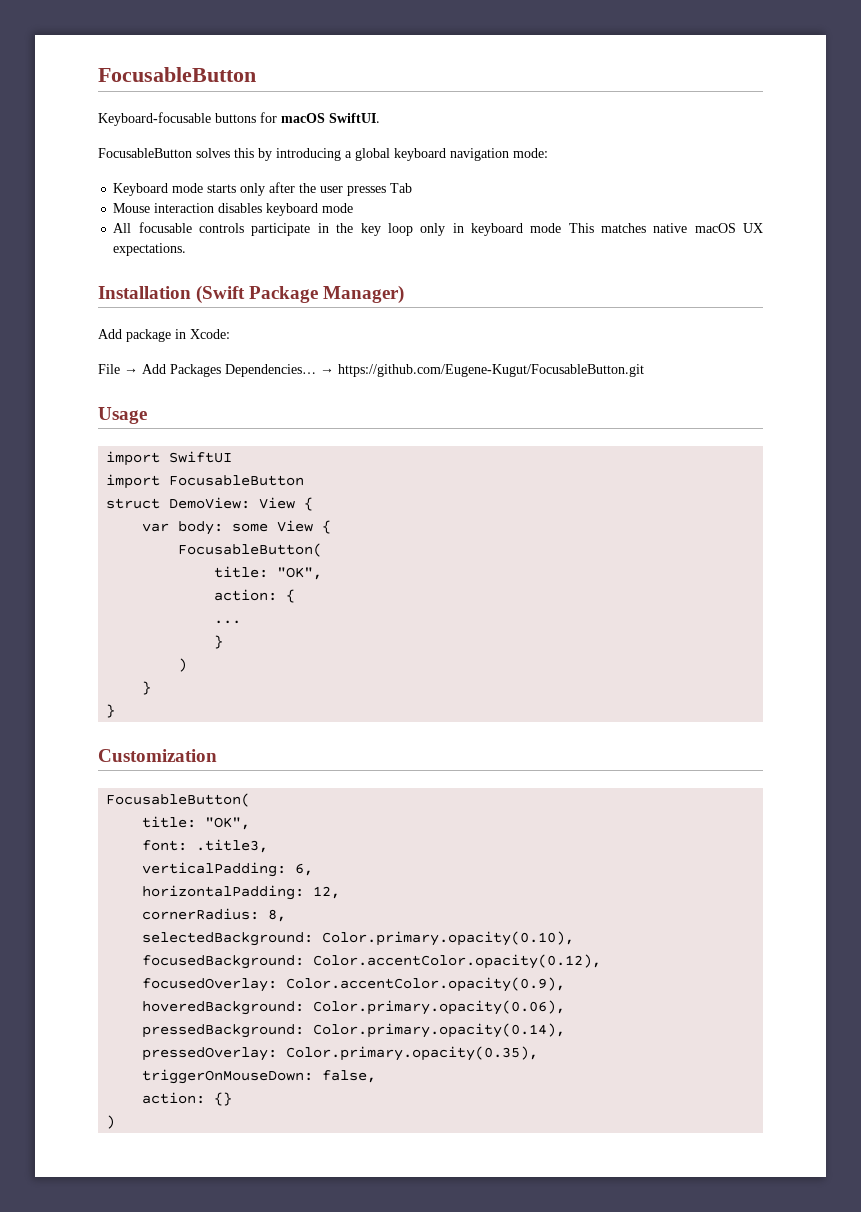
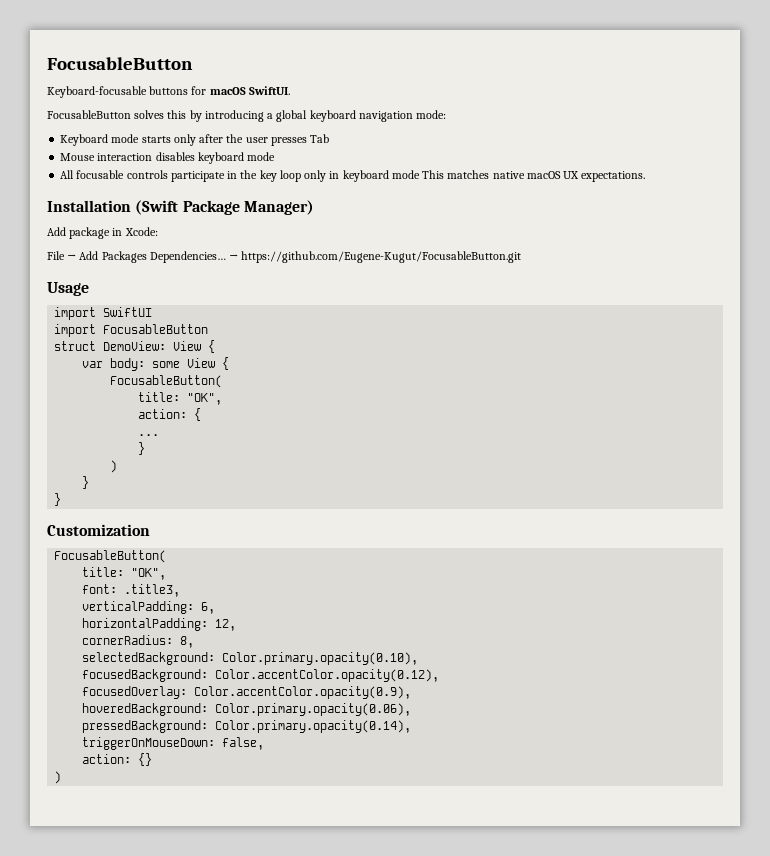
- pressedOverlay: Color.primary.opacity(0.35),

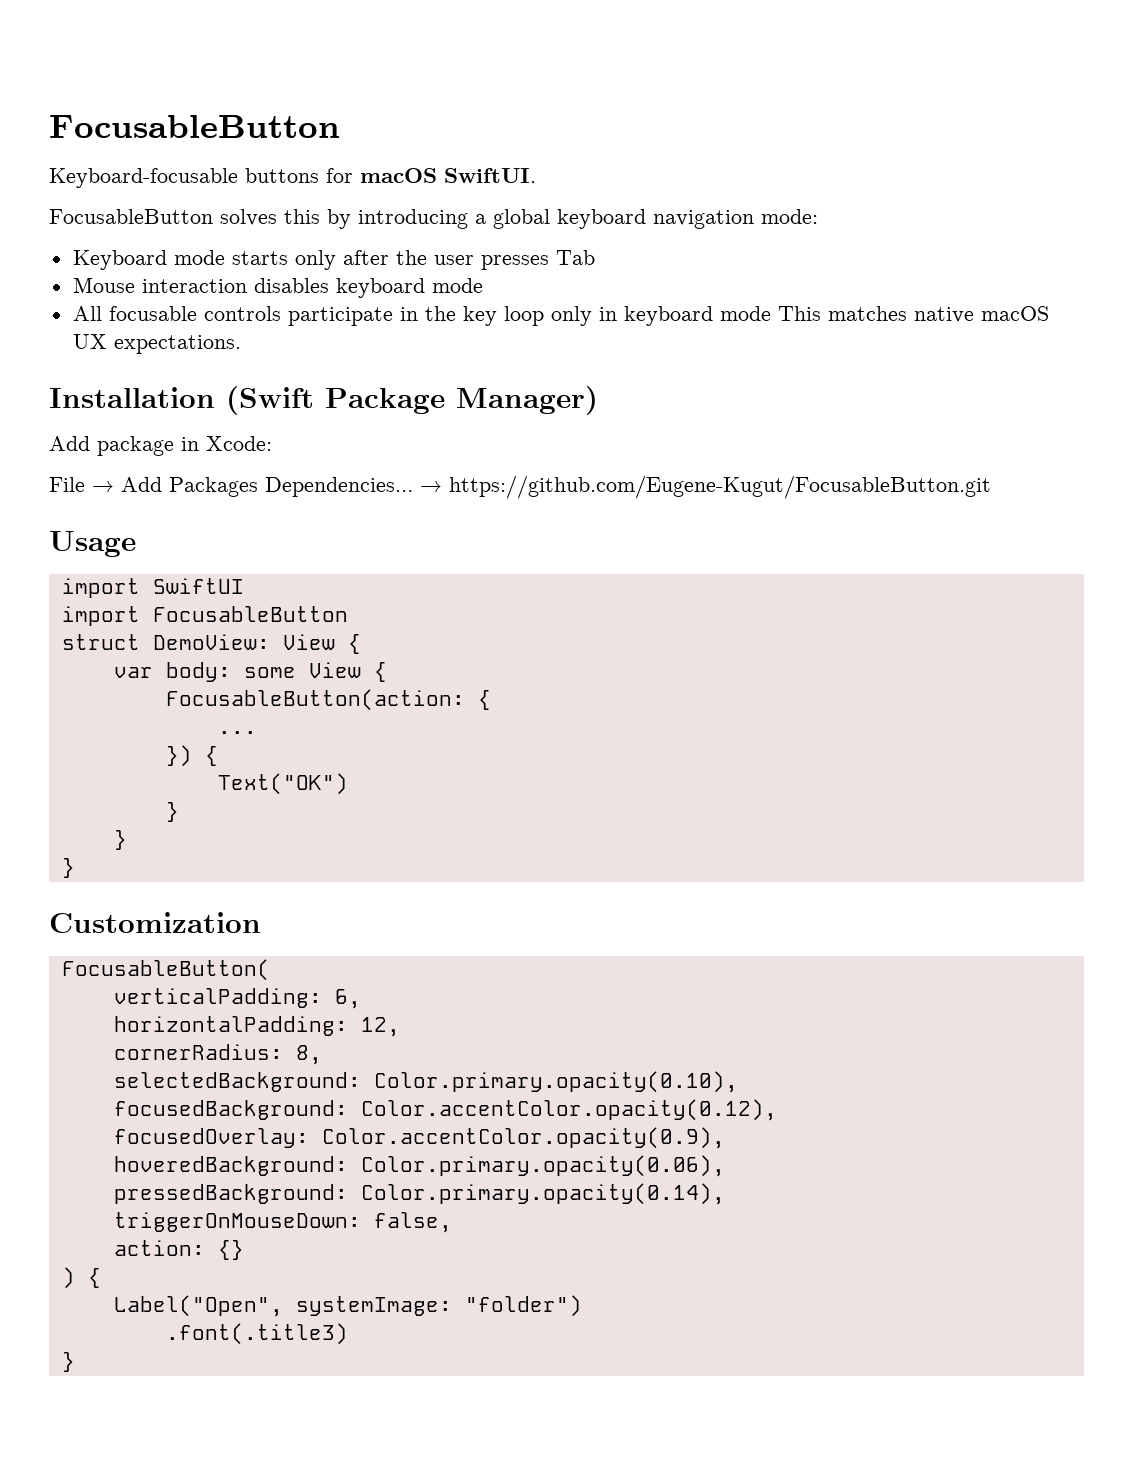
  var body: some View {
- FocusableButton(
- title: "OK",
- action: {
+ FocusableButton(action: {
  ...
+ }) {
+ Text("OK")
  }
- )
  Customization
  FocusableButton(
- title: "OK",
- font: .title3,
  action: {}
- )
+ ) {
+ Label("Open", systemImage: "folder")
+ .font(.title3)
+ }

